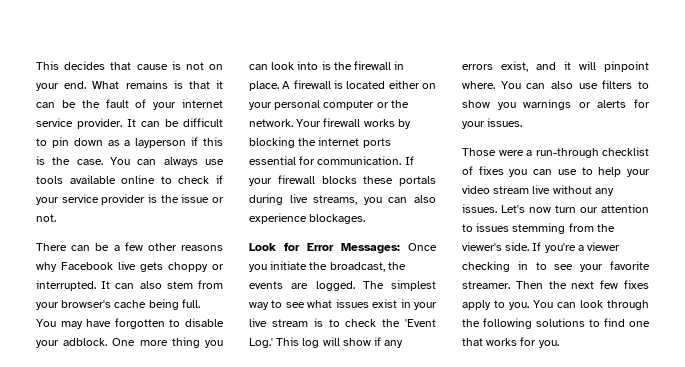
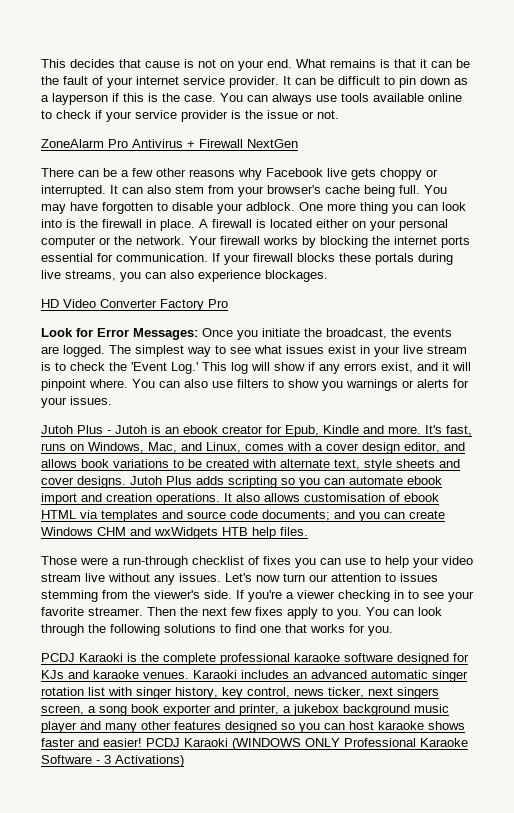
+ ZoneAlarm Pro Antivirus + Firewall NextGen
+ HD Video Converter Factory Pro
+ Jutoh Plus - Jutoh is an ebook creator for Epub, Kindle and more. It's fast, runs on Windows, Mac, and Linux, comes with a cover design editor, and allows book variations to be created with alternate text, style sheets and cover designs. Jutoh Plus adds scripting so you can automate ebook import and creation operations. It also allows customisation of ebook HTML via templates and source code documents; and you can create Windows CHM and wxWidgets HTB help files.
+ PCDJ Karaoki is the complete professional karaoke software designed for KJs and karaoke venues. Karaoki includes an advanced automatic singer rotation list with singer history, key control, news ticker, next singers screen, a song book exporter and printer, a jukebox background music player and many other features designed so you can host karaoke shows faster and easier! PCDJ Karaoki (WINDOWS ONLY Professional Karaoke Software - 3 Activations)

